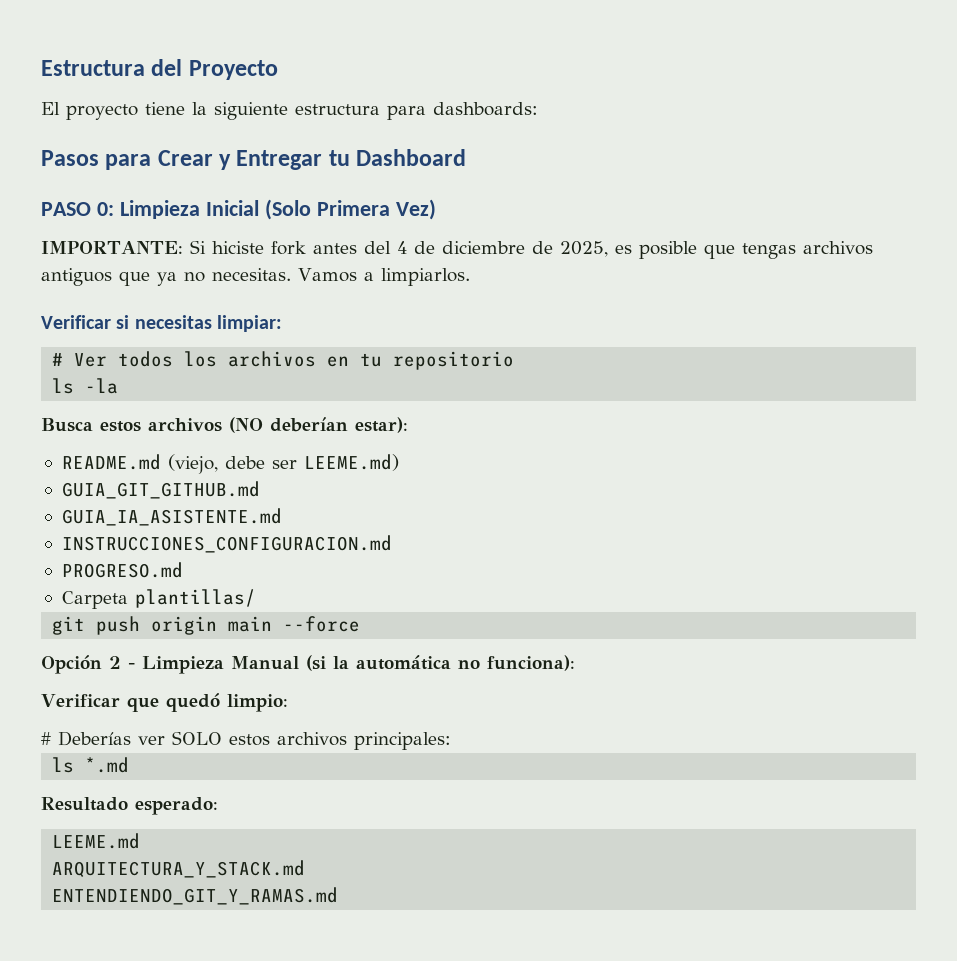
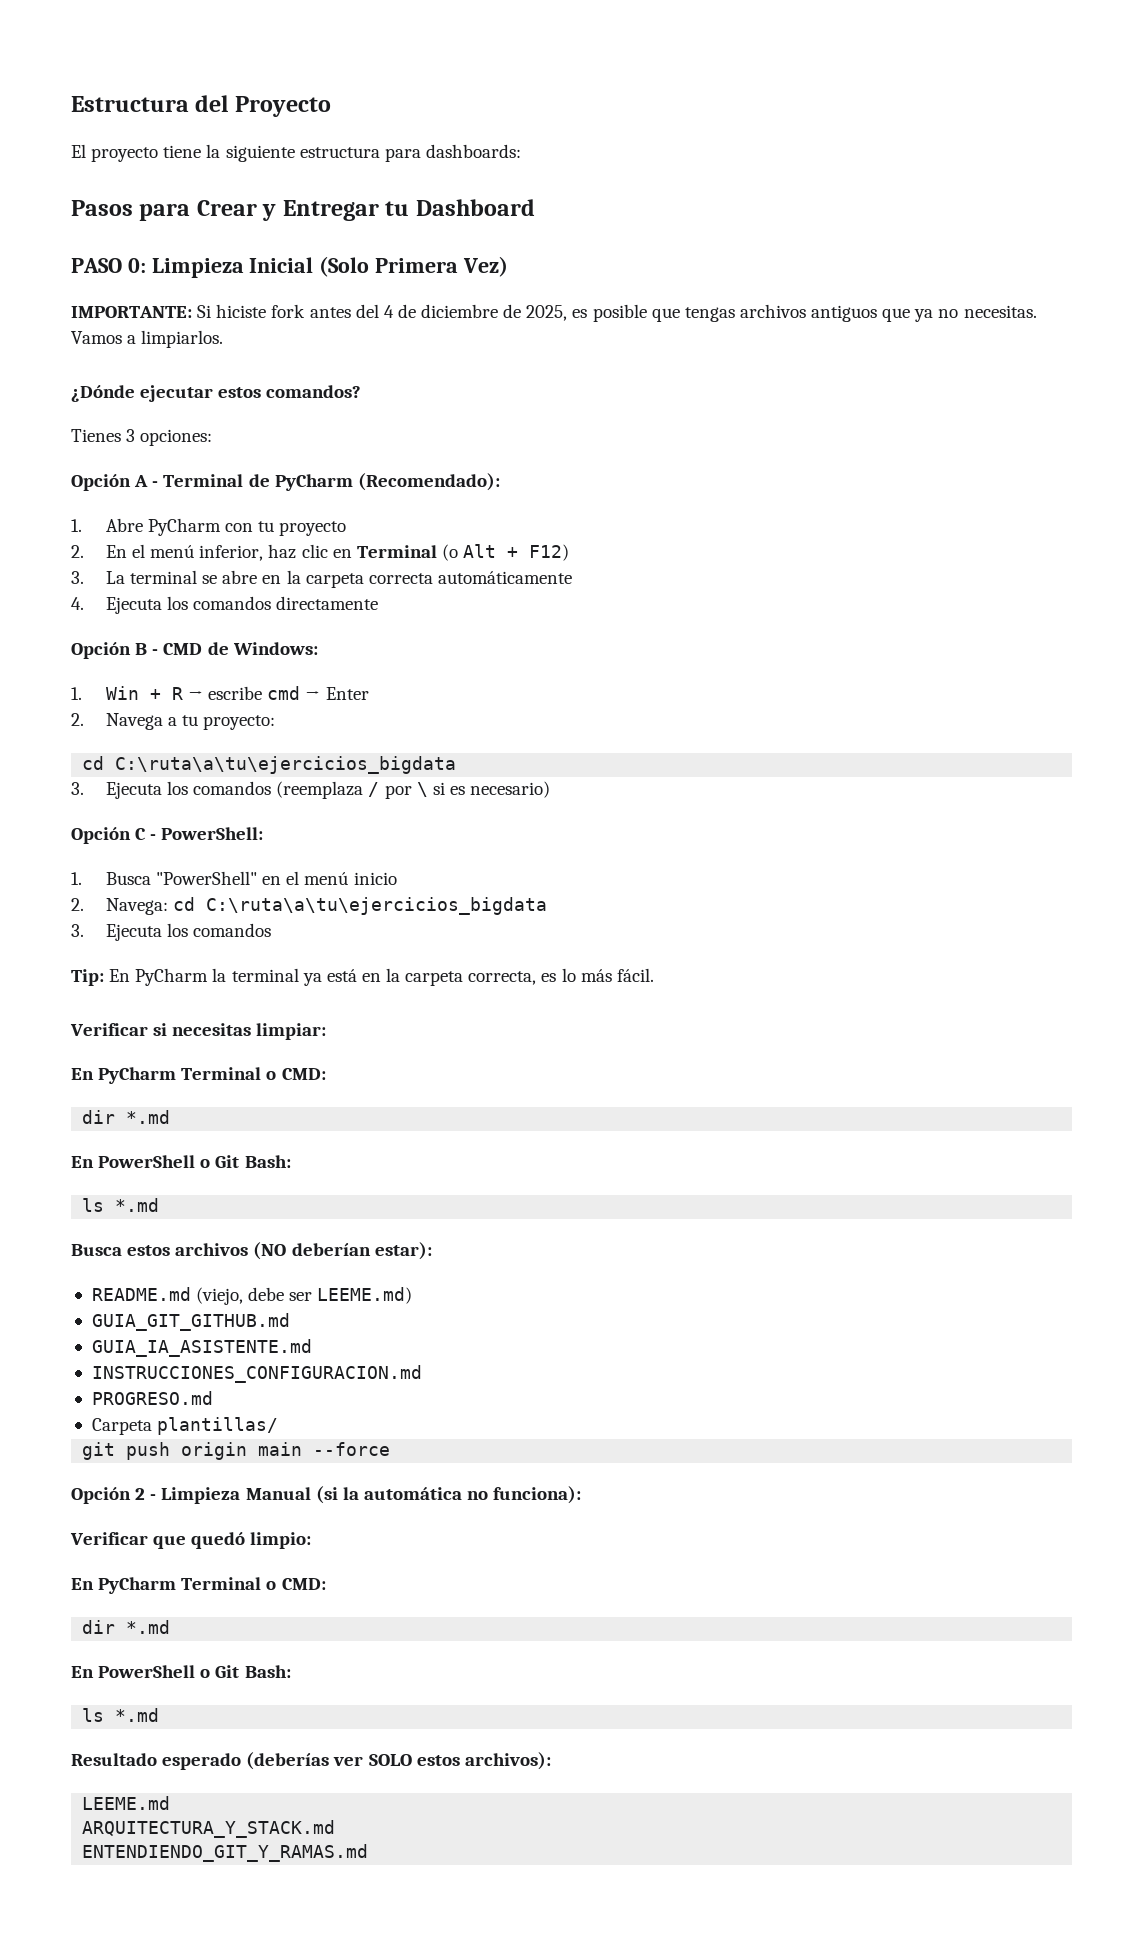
+ ¿Dónde ejecutar estos comandos?
+ Tienes 3 opciones:
+ Opción A - Terminal de PyCharm (Recomendado):
+ 1. Abre PyCharm con tu proyecto
+ 2. En el menú inferior, haz clic en Terminal (o Alt + F12)
+ 3. La terminal se abre en la carpeta correcta automáticamente
+ 4. Ejecuta los comandos directamente
+ Opción B - CMD de Windows:
+ 1. Win + R → escribe cmd → Enter
+ 2. Navega a tu proyecto:
+ cd C:\ruta\a\tu\ejercicios_bigdata
+ 3. Ejecuta los comandos (reemplaza / por \ si es necesario)
+ Opción C - PowerShell:
+ 1. Busca "PowerShell" en el menú inicio
+ 2. Navega: cd C:\ruta\a\tu\ejercicios_bigdata
+ 3. Ejecuta los comandos
+ Tip: En PyCharm la terminal ya está en la carpeta correcta, es lo más fácil.
  Verificar si necesitas limpiar:
- # Ver todos los archivos en tu repositorio
- ls -la
+ En PyCharm Terminal o CMD:
+ dir *.md
+ En PowerShell o Git Bash:
+ ls *.md
  Verificar que quedó limpio:
- # Deberías ver SOLO estos archivos principales:
+ En PyCharm Terminal o CMD:
+ dir *.md
+ En PowerShell o Git Bash:
  ls *.md
- Resultado esperado:
+ Resultado esperado (deberías ver SOLO estos archivos):

